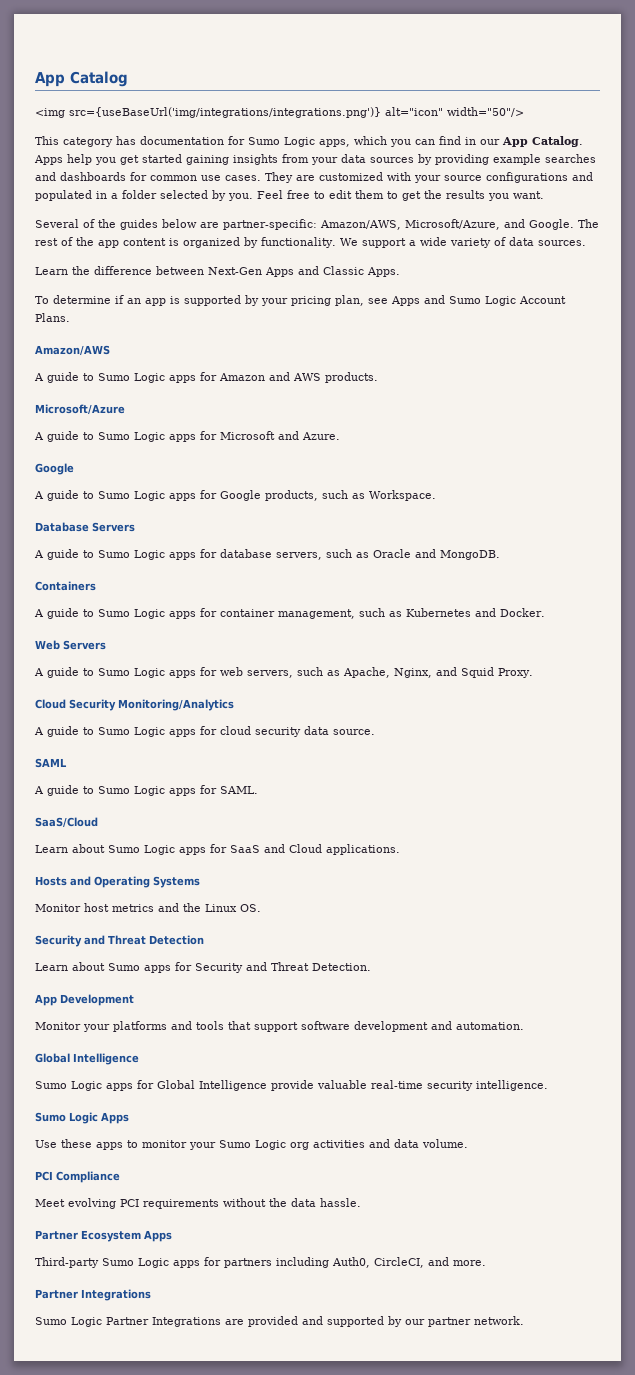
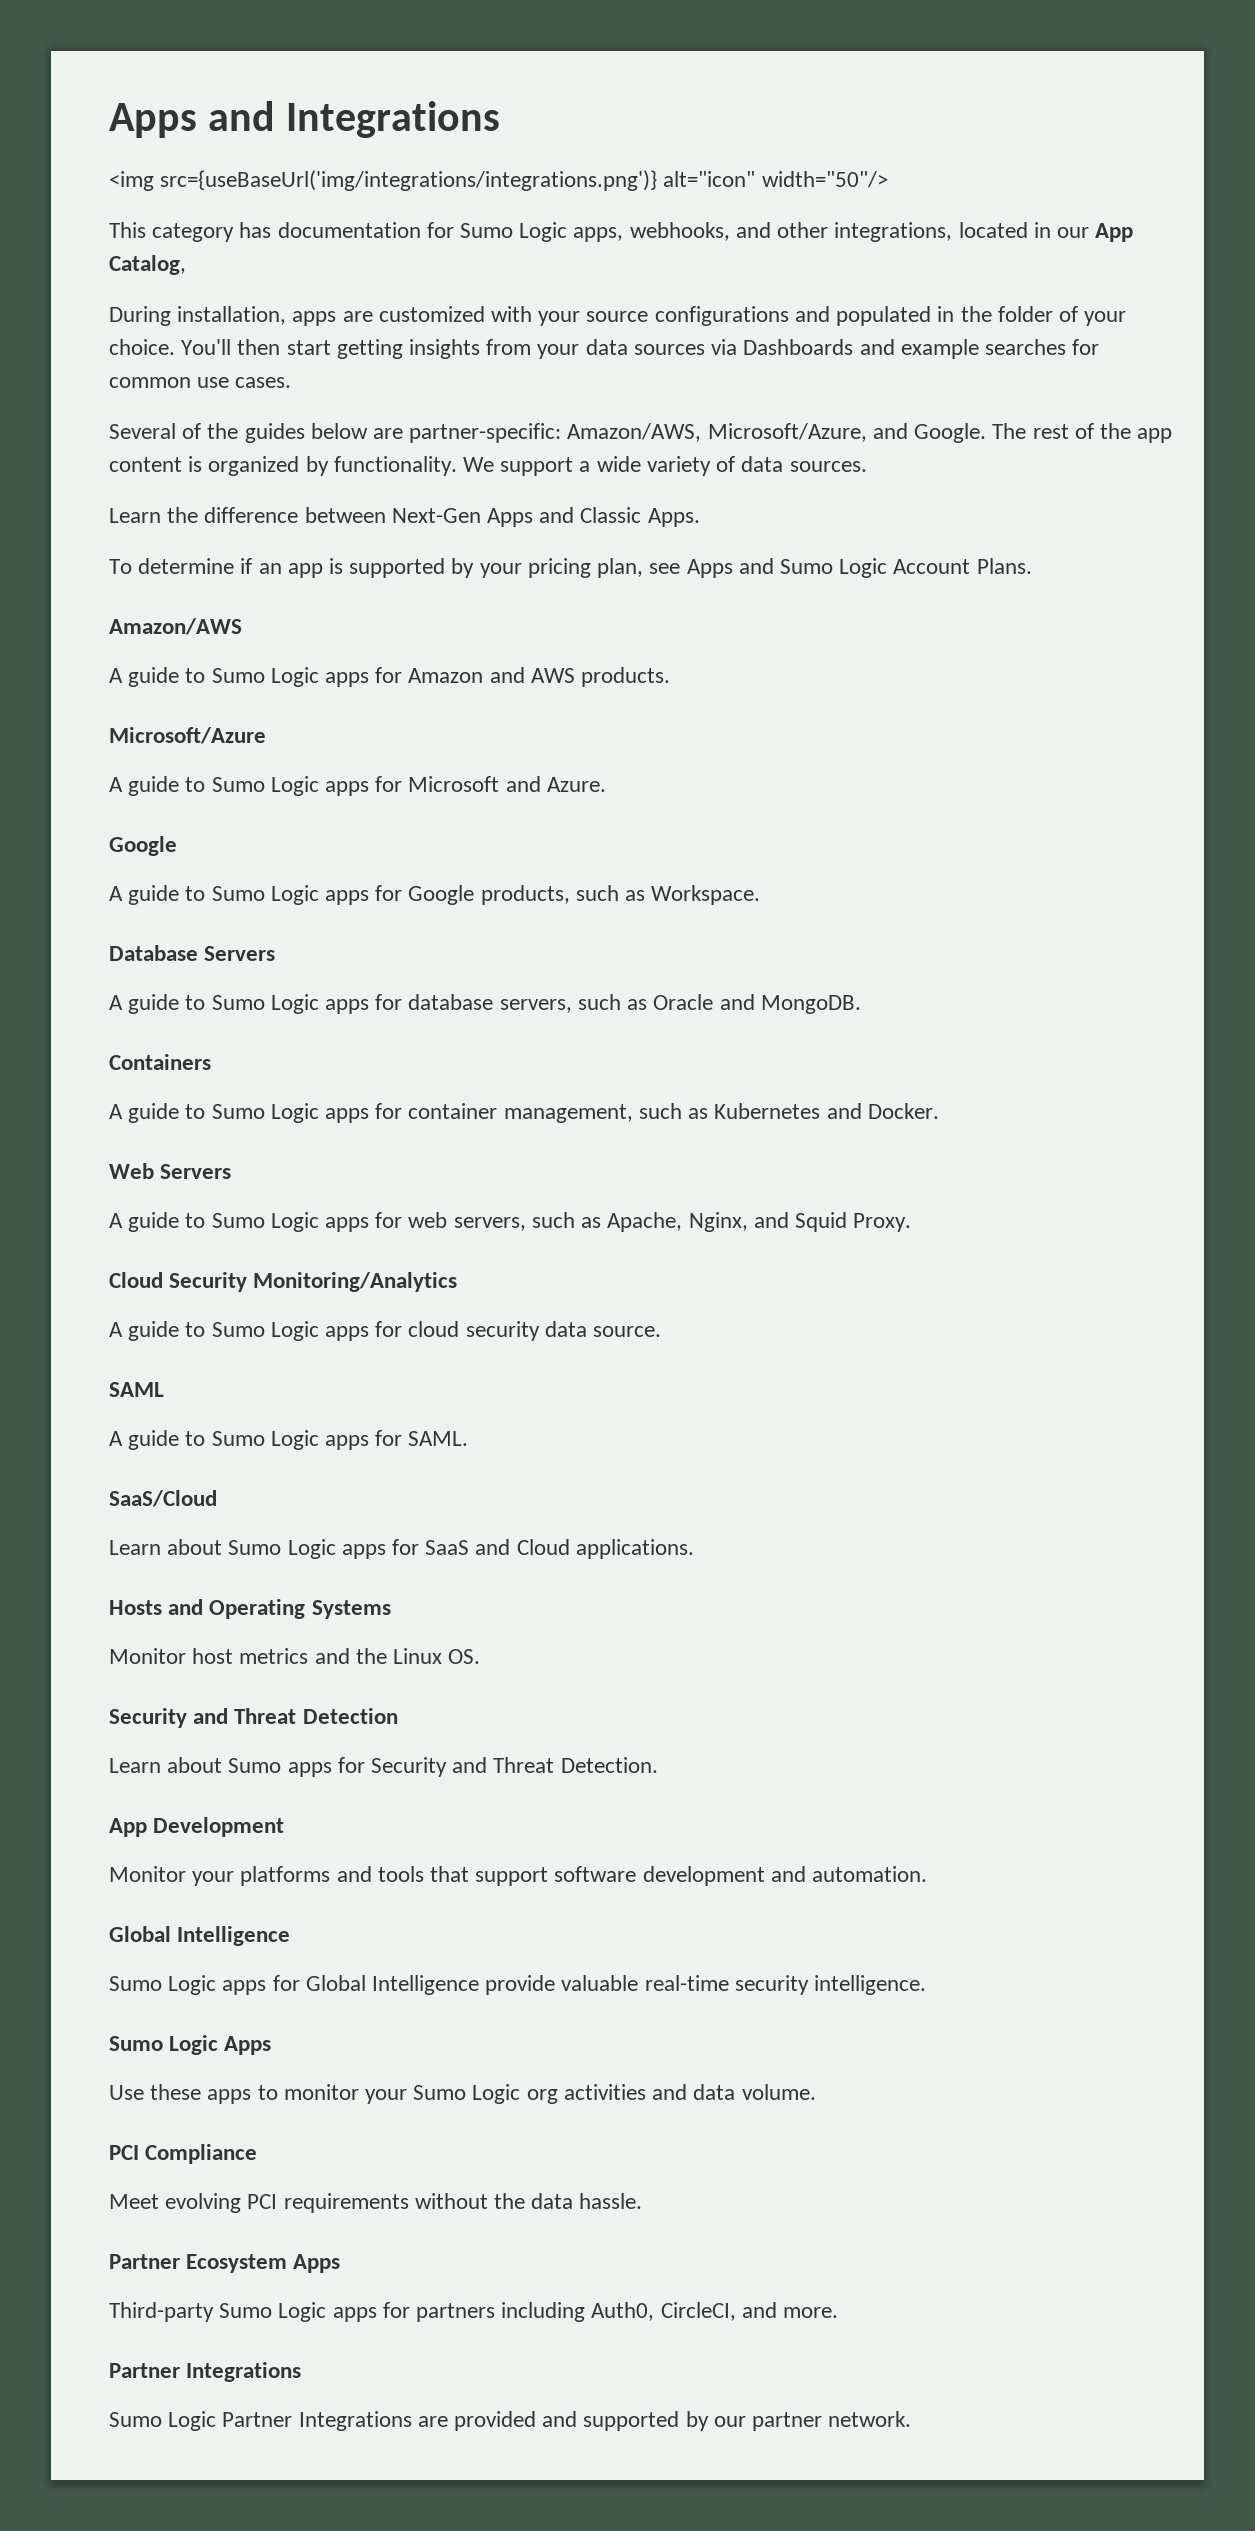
- App Catalog
+ Apps and Integrations
- This category has documentation for Sumo Logic apps, which you can find in our App Catalog. Apps help you get started gaining insights from your data sources by providing example searches and dashboards for common use cases. They are customized with your source configurations and populated in a folder selected by you. Feel free to edit them to get the results you want.
+ This category has documentation for Sumo Logic apps, webhooks, and other integrations, located in our App Catalog,
+ During installation, apps are customized with your source configurations and populated in the folder of your choice. You'll then start getting insights from your data sources via Dashboards and example searches for common use cases.

